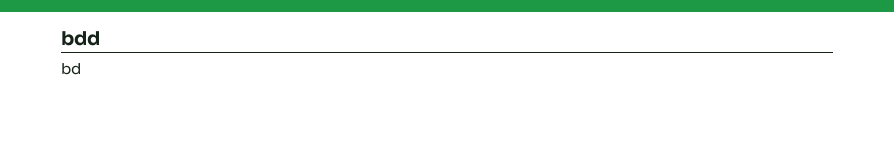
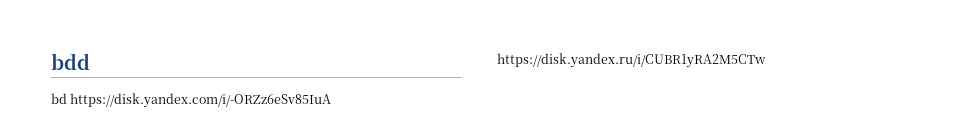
- bd
+ bd https://disk.yandex.com/i/-ORZz6eSv85IuA https://disk.yandex.ru/i/CUBR1yRA2M5CTw

